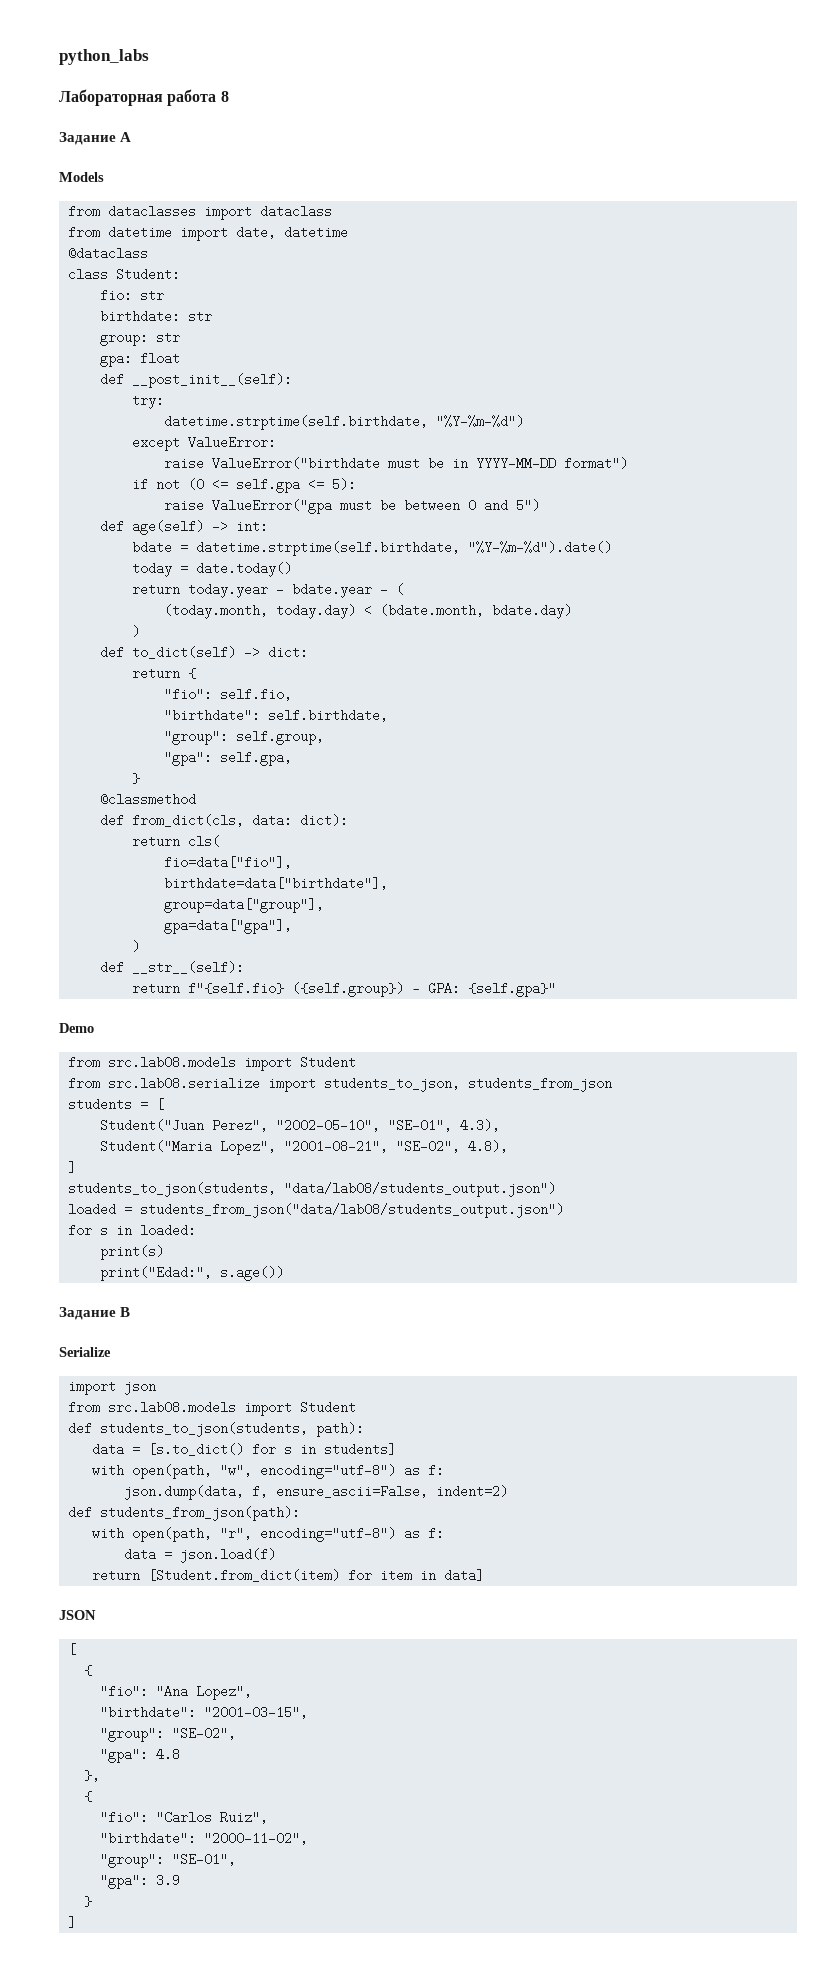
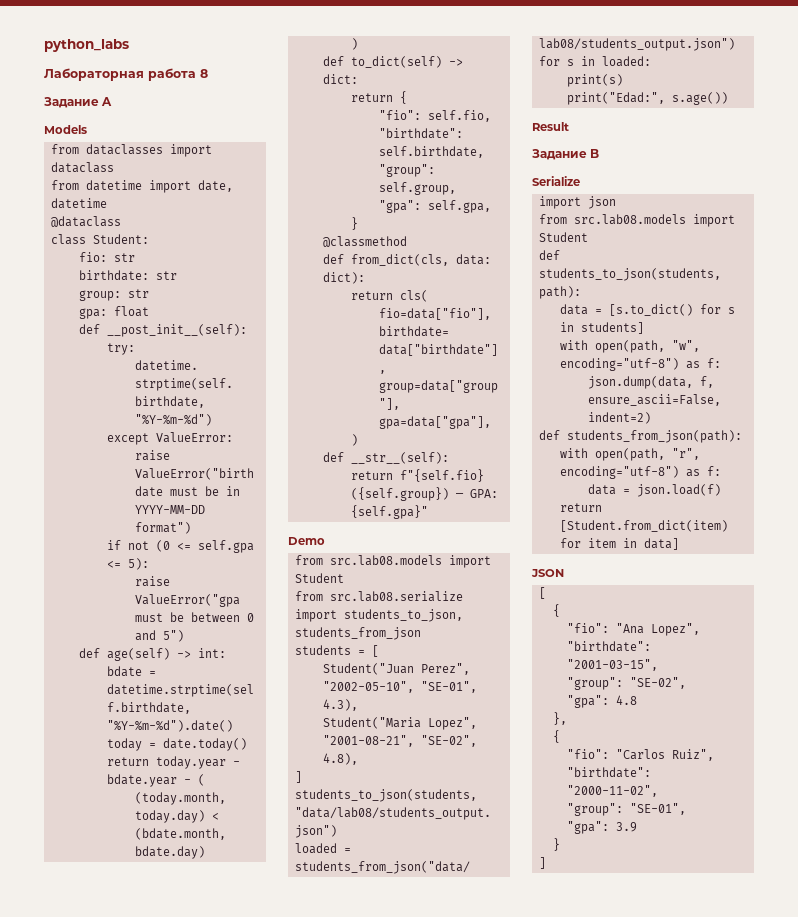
+ Result

